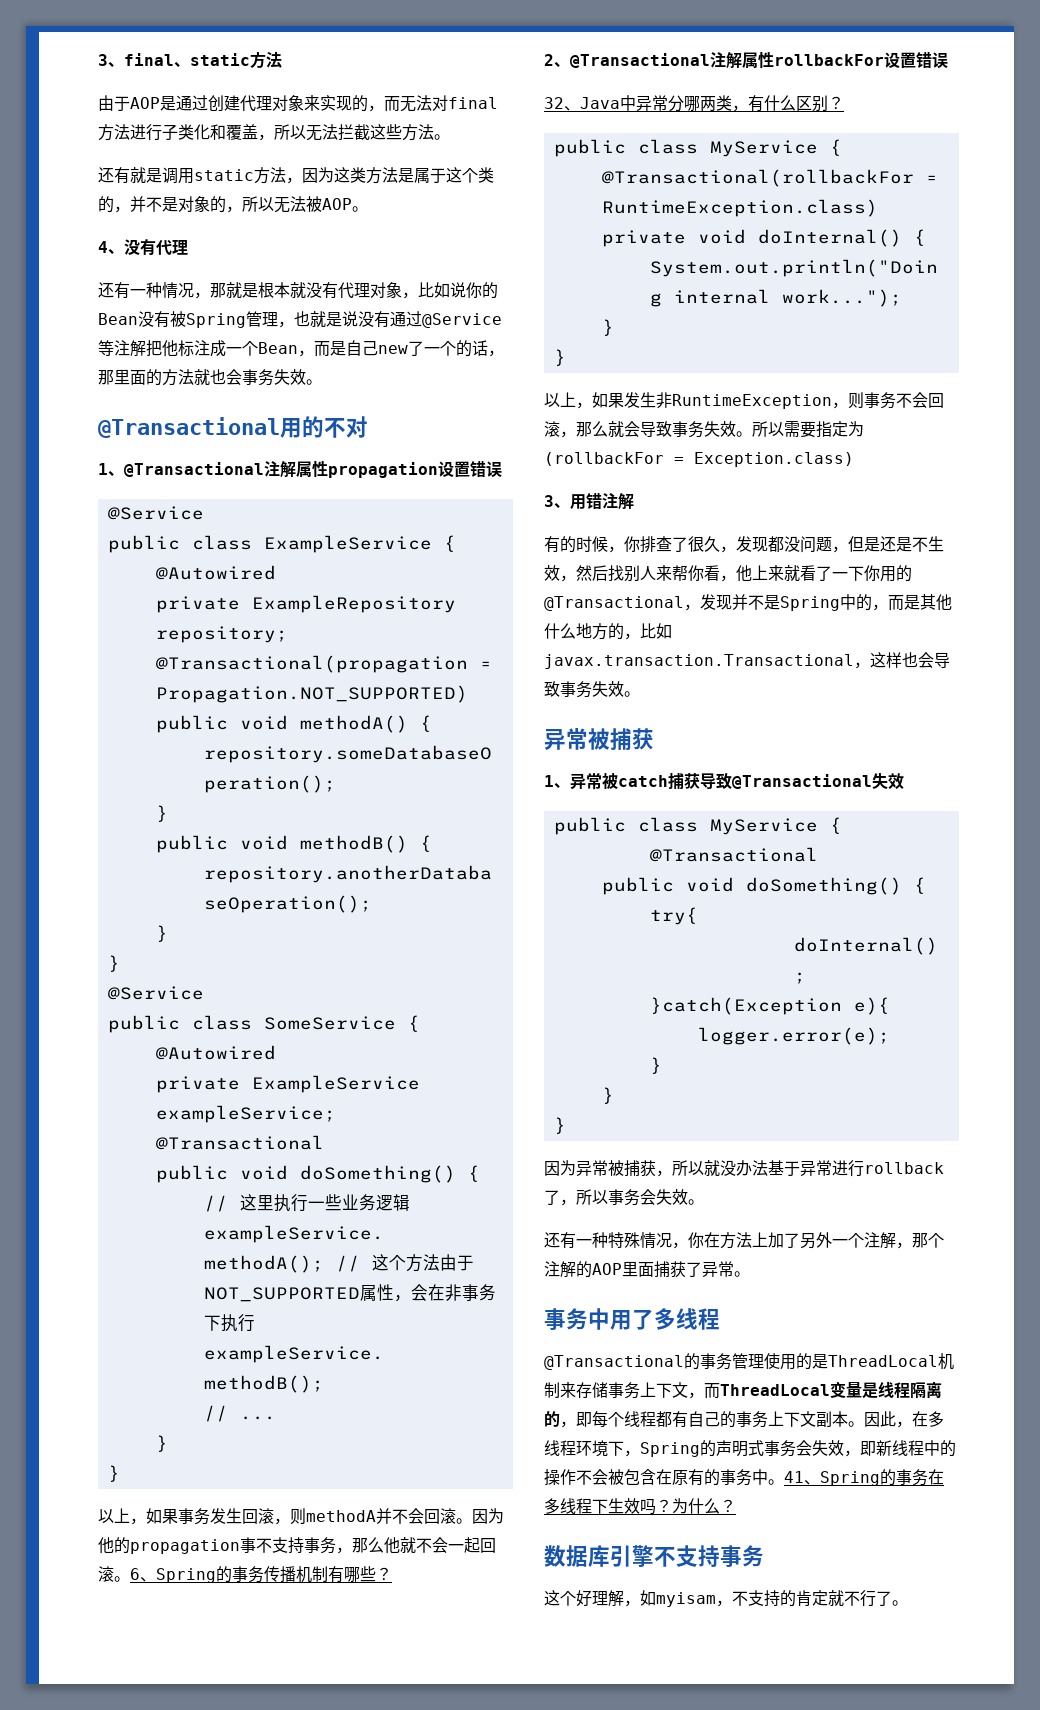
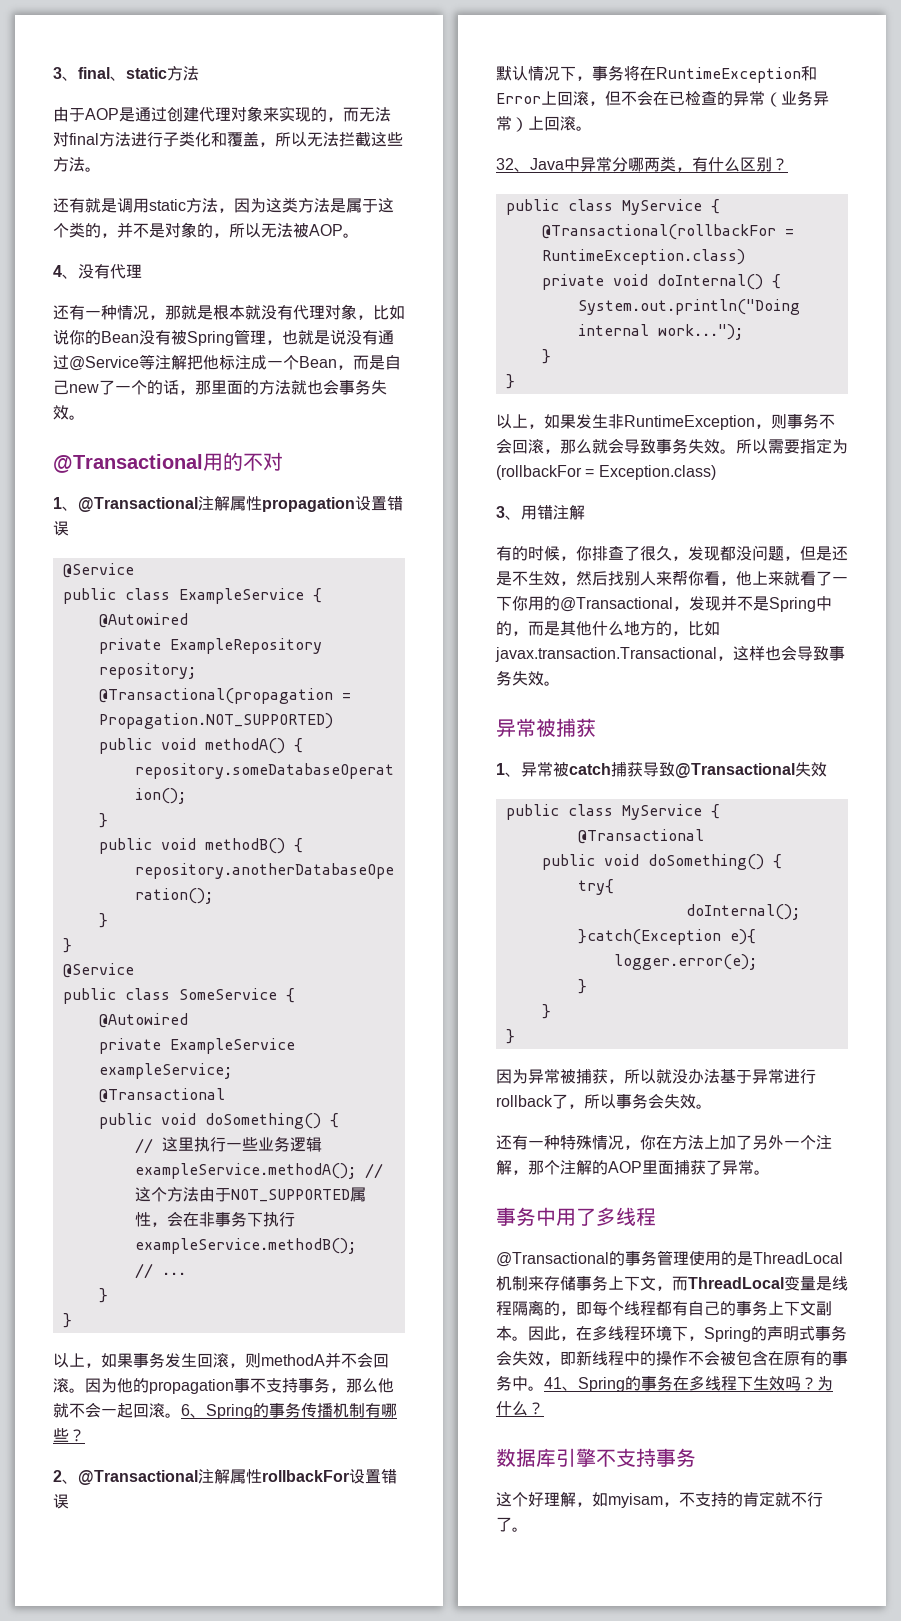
+ 默认情况下，事务将在RuntimeException和Error上回滚，但不会在已检查的异常（业务异常）上回滚。

